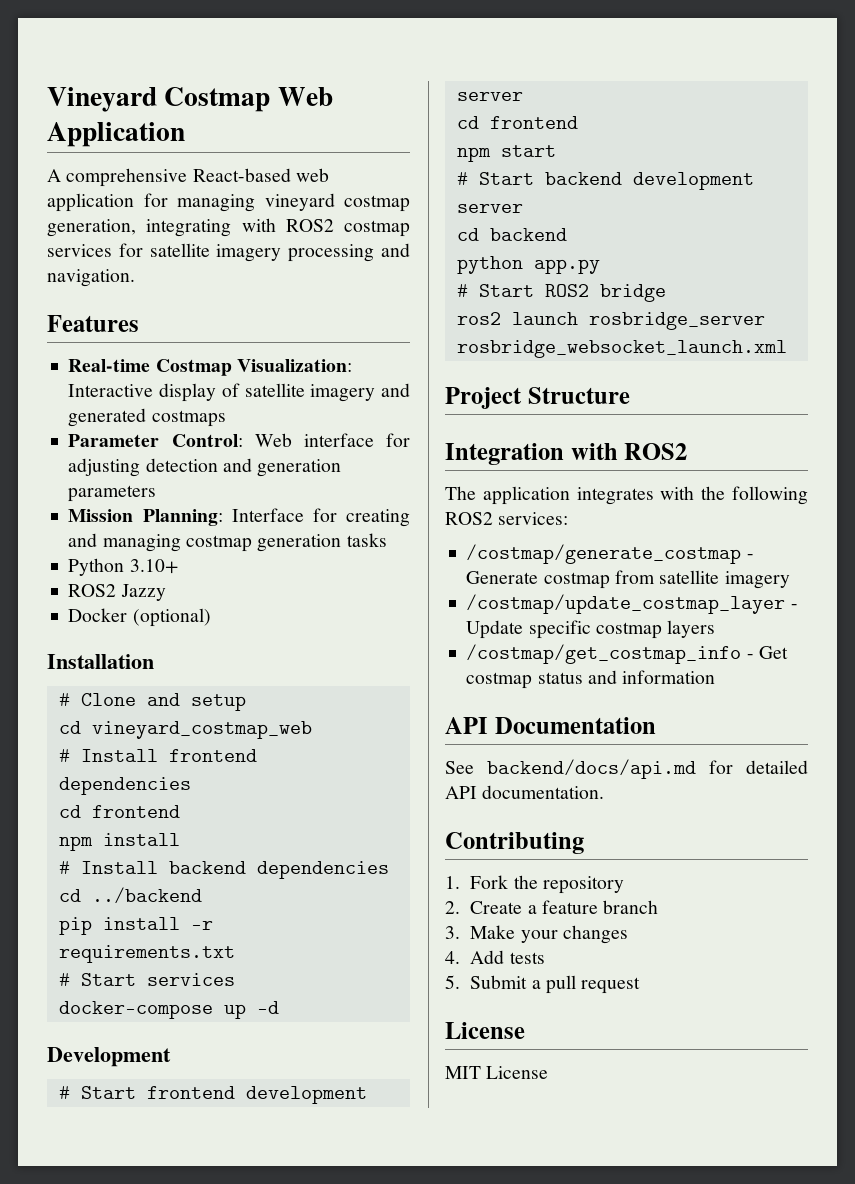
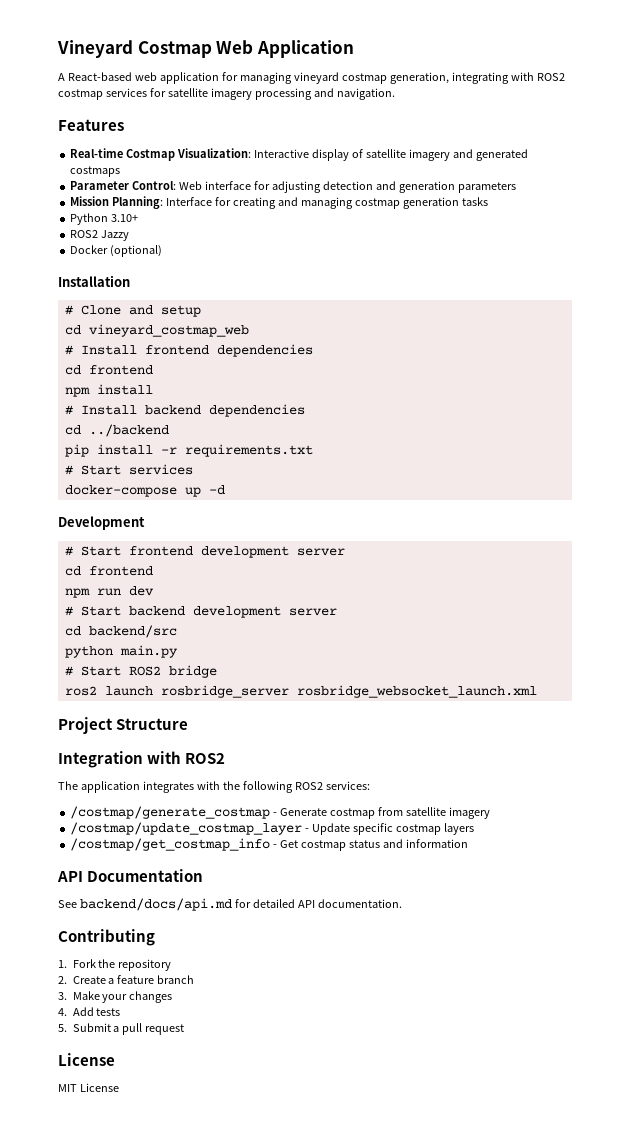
- A comprehensive React-based web application for managing vineyard costmap generation, integrating with ROS2 costmap services for satellite imagery processing and navigation.
+ A React-based web application for managing vineyard costmap generation, integrating with ROS2 costmap services for satellite imagery processing and navigation.
- npm start
+ npm run dev
- cd backend
+ cd backend/src
- python app.py
+ python main.py

